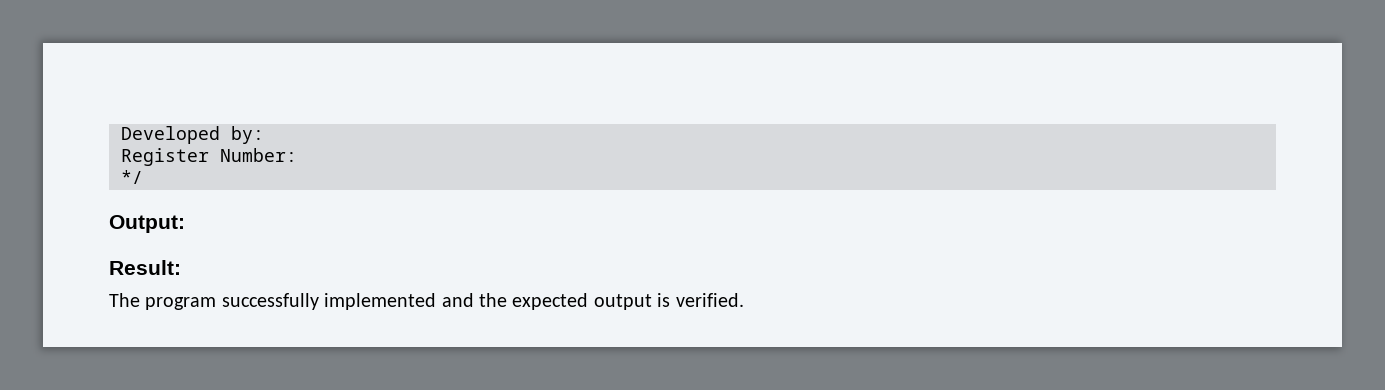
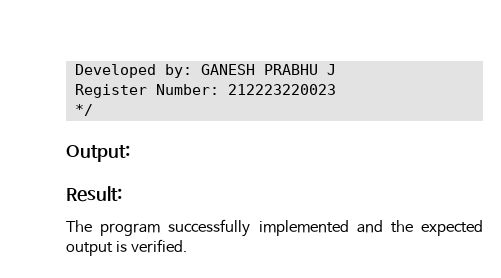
- Developed by:
+ Developed by: GANESH PRABHU J
- Register Number:
+ Register Number: 212223220023

